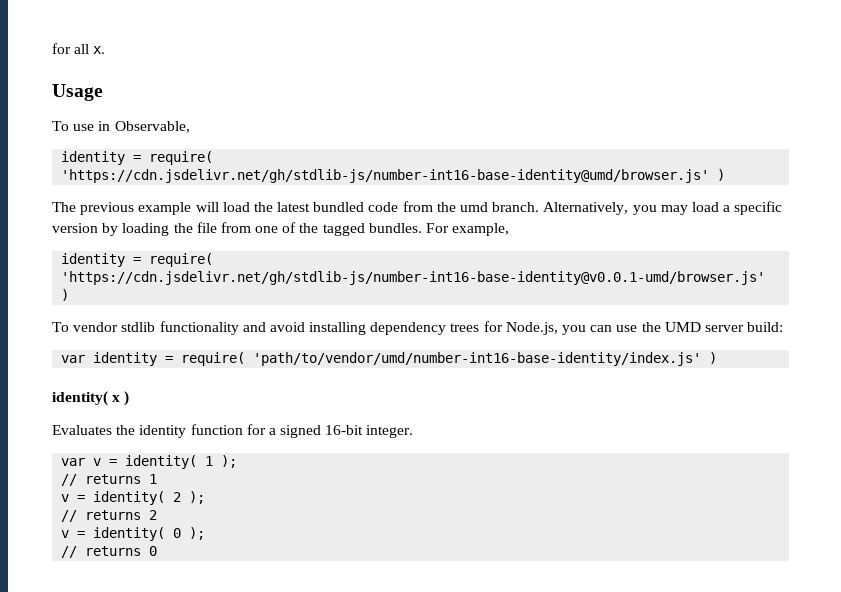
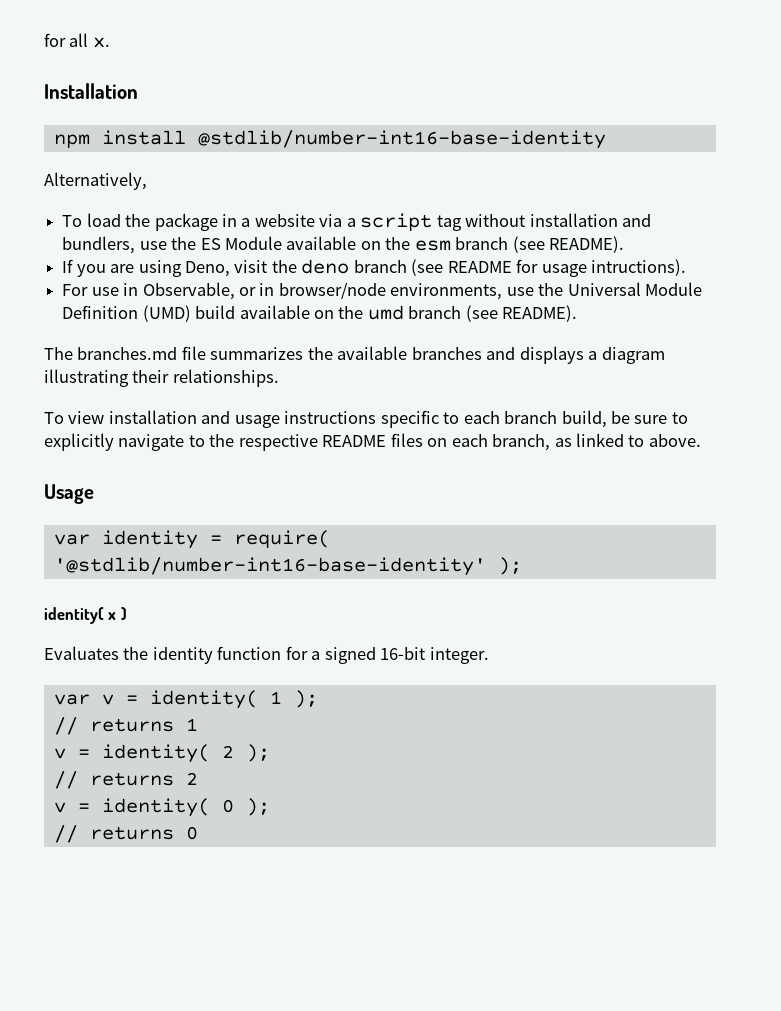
+ Installation
+ npm install @stdlib/number-int16-base-identity
+ Alternatively,
+ To load the package in a website via a script tag without installation and bundlers, use the ES Module available on the esm branch (see README).
+ If you are using Deno, visit the deno branch (see README for usage intructions).
+ For use in Observable, or in browser/node environments, use the Universal Module Definition (UMD) build available on the umd branch (see README).
+ The branches.md file summarizes the available branches and displays a diagram illustrating their relationships.
+ To view installation and usage instructions specific to each branch build, be sure to explicitly navigate to the respective README files on each branch, as linked to above.
  Usage
- To use in Observable,
- identity = require( 'https://cdn.jsdelivr.net/gh/stdlib-js/number-int16-base-identity@umd/browser.js' )
- The previous example will load the latest bundled code from the umd branch. Alternatively, you may load a specific version by loading the file from one of the tagged bundles. For example,
- identity = require( 'https://cdn.jsdelivr.net/gh/stdlib-js/number-int16-base-identity@v0.0.1-umd/browser.js' )
- To vendor stdlib functionality and avoid installing dependency trees for Node.js, you can use the UMD server build:
- var identity = require( 'path/to/vendor/umd/number-int16-base-identity/index.js' )
+ var identity = require( '@stdlib/number-int16-base-identity' );

